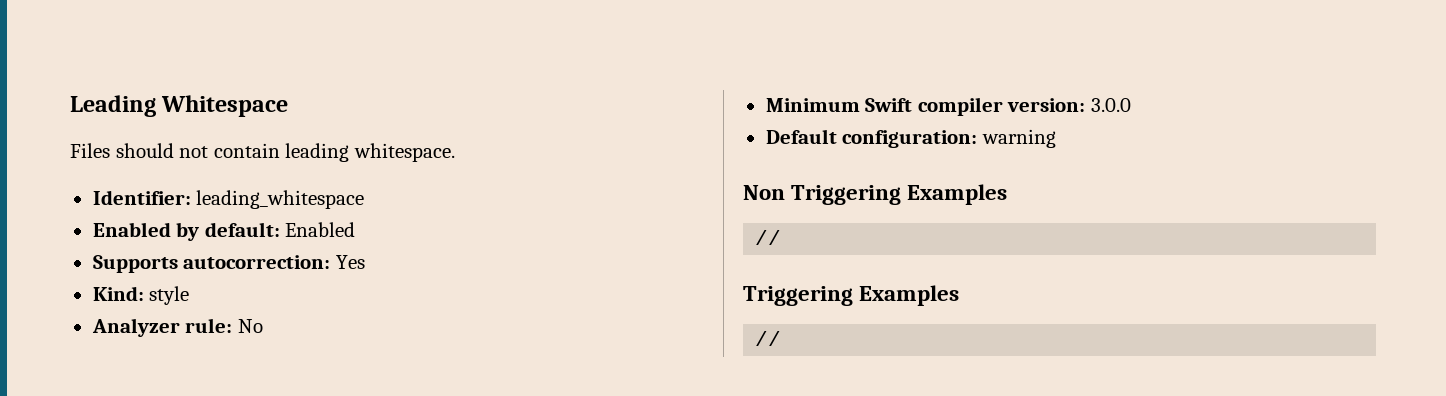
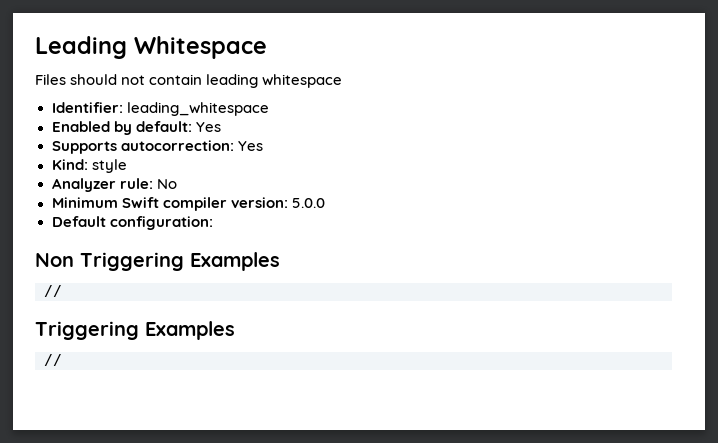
- Files should not contain leading whitespace.
+ Files should not contain leading whitespace
- Enabled by default: Enabled
+ Enabled by default: Yes
- Minimum Swift compiler version: 3.0.0
+ Minimum Swift compiler version: 5.0.0
- Default configuration: warning
+ Default configuration:

